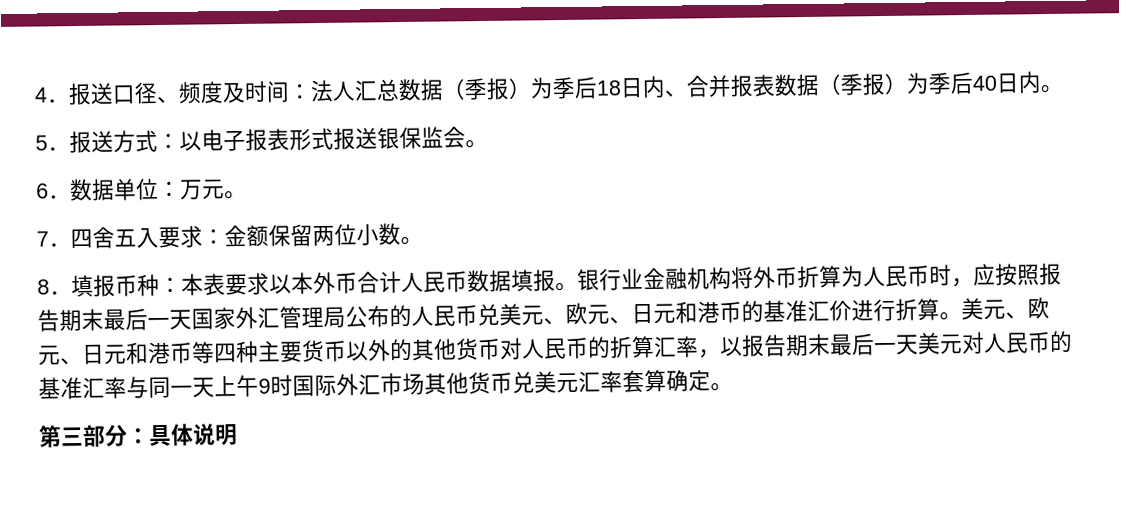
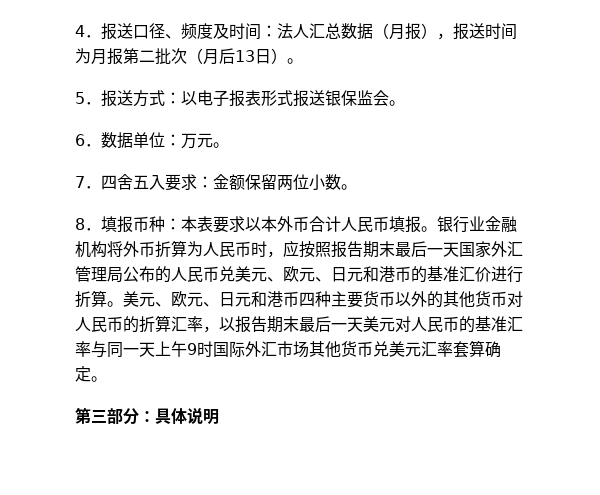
- 4．报送口径、频度及时间：法人汇总数据（季报）为季后18日内、合并报表数据（季报）为季后40日内。
+ 4．报送口径、频度及时间：法人汇总数据（月报），报送时间为月报第二批次（月后13日）。
- 8．填报币种：本表要求以本外币合计人民币数据填报。
+ 8．填报币种：本表要求以本外币合计人民币填报。
- 美元、欧元、日元和港币等四种主要货币以外的其他货币对人民币的折算汇率，以报告期末最后一天美元对人民币的基准汇率与同一天上午9时国际外汇市场其他货币兑美元汇率套算确定。
+ 美元、欧元、日元和港币四种主要货币以外的其他货币对人民币的折算汇率，以报告期末最后一天美元对人民币的基准汇率与同一天上午9时国际外汇市场其他货币兑美元汇率套算确定。

